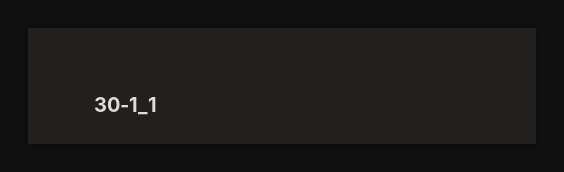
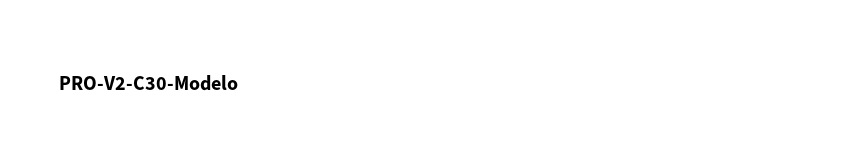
- 30-1_1
+ PRO-V2-C30-Modelo

